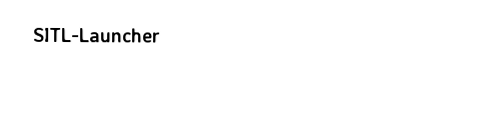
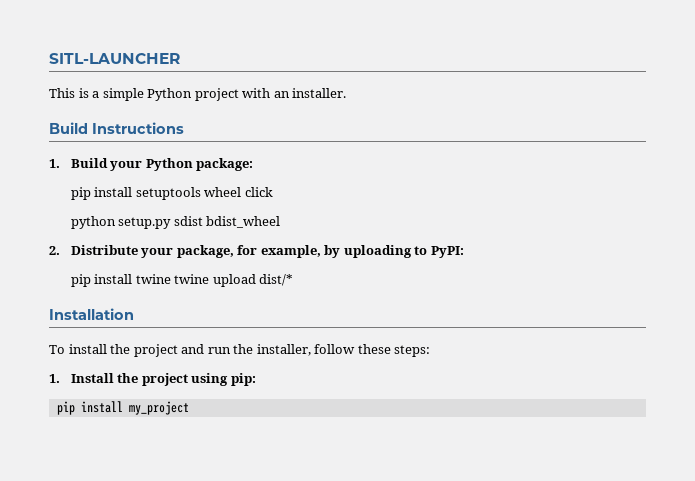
- SITL-Launcher
+ SITL-LAUNCHER
+ This is a simple Python project with an installer.
+ Build Instructions
+ 1. Build your Python package:
+ pip install setuptools wheel click
+ python setup.py sdist bdist_wheel
+ 2. Distribute your package, for example, by uploading to PyPI:
+ pip install twine twine upload dist/*
+ Installation
+ To install the project and run the installer, follow these steps:
+ 1. Install the project using pip:
+ pip install my_project

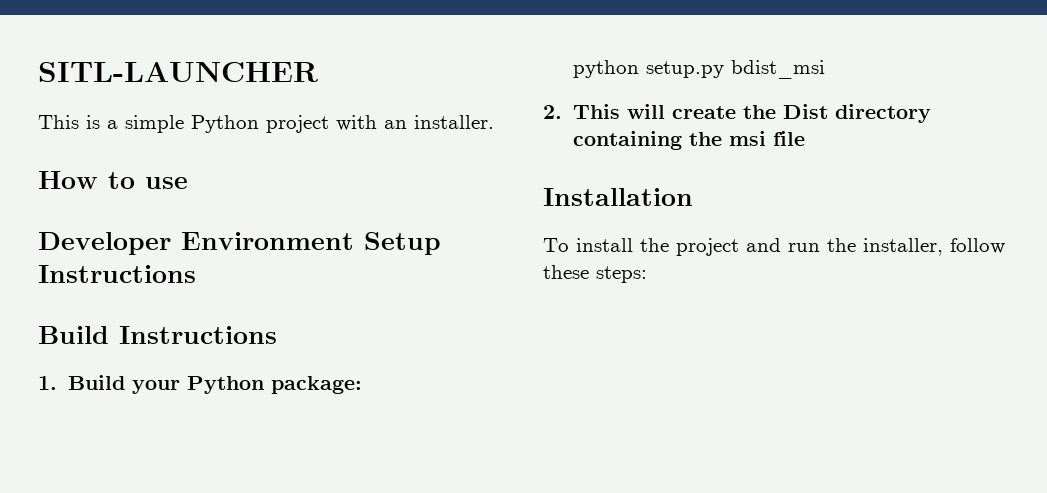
+ How to use
+ Developer Environment Setup Instructions
- pip install setuptools wheel click
- python setup.py sdist bdist_wheel
+ python setup.py bdist_msi
- 2. Distribute your package, for example, by uploading to PyPI:
- pip install twine twine upload dist/*
+ 2. This will create the Dist directory containing the msi file
- 1. Install the project using pip:
- pip install my_project

